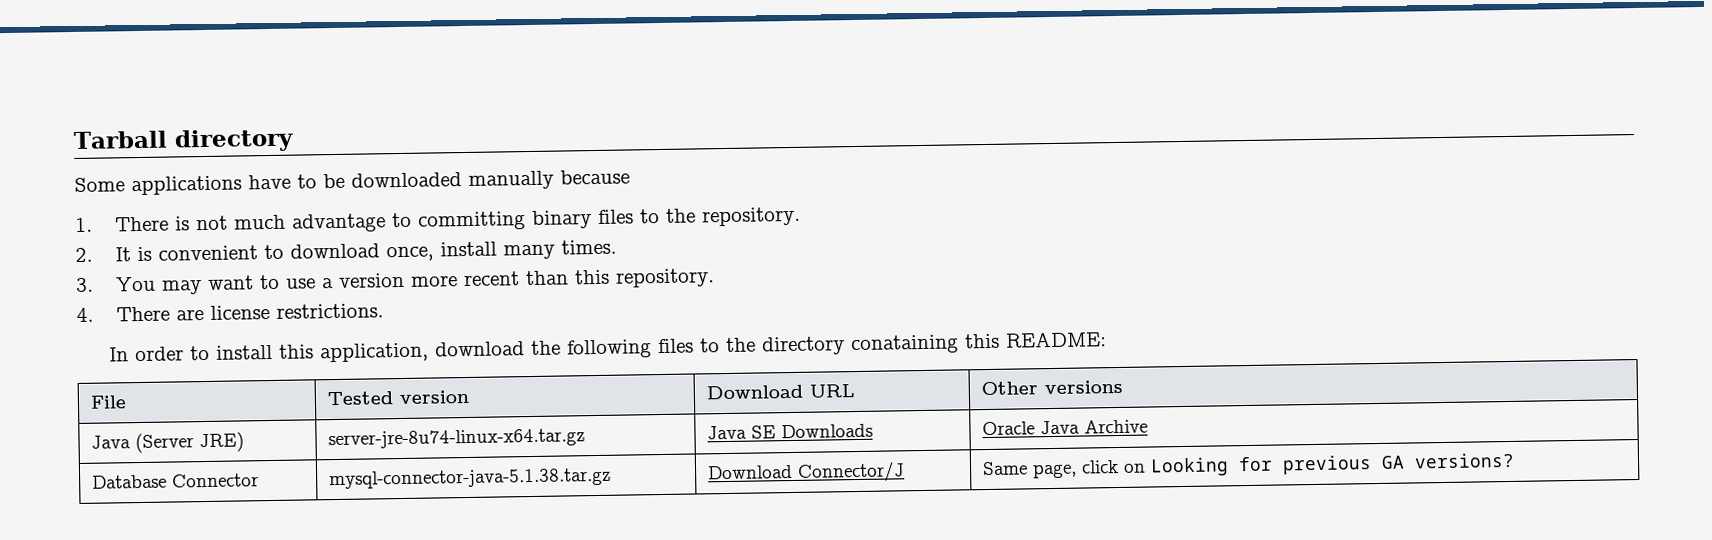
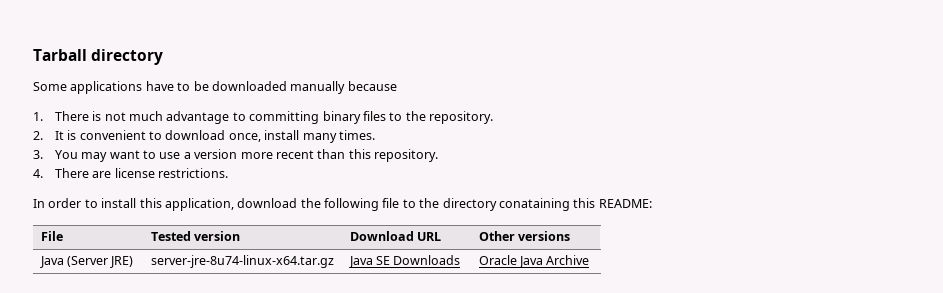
- In order to install this application, download the following files to the directory conataining this README:
+ In order to install this application, download the following file to the directory conataining this README:
- Database Connector | mysql-connector-java-5.1.38.tar.gz | Download Connector/J | Same page, click on Looking for previous GA versions?

